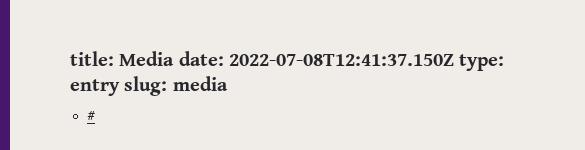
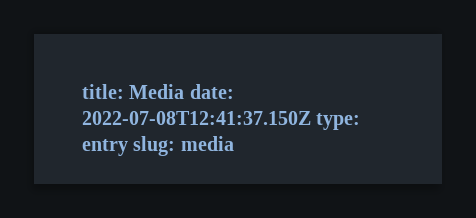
- #

